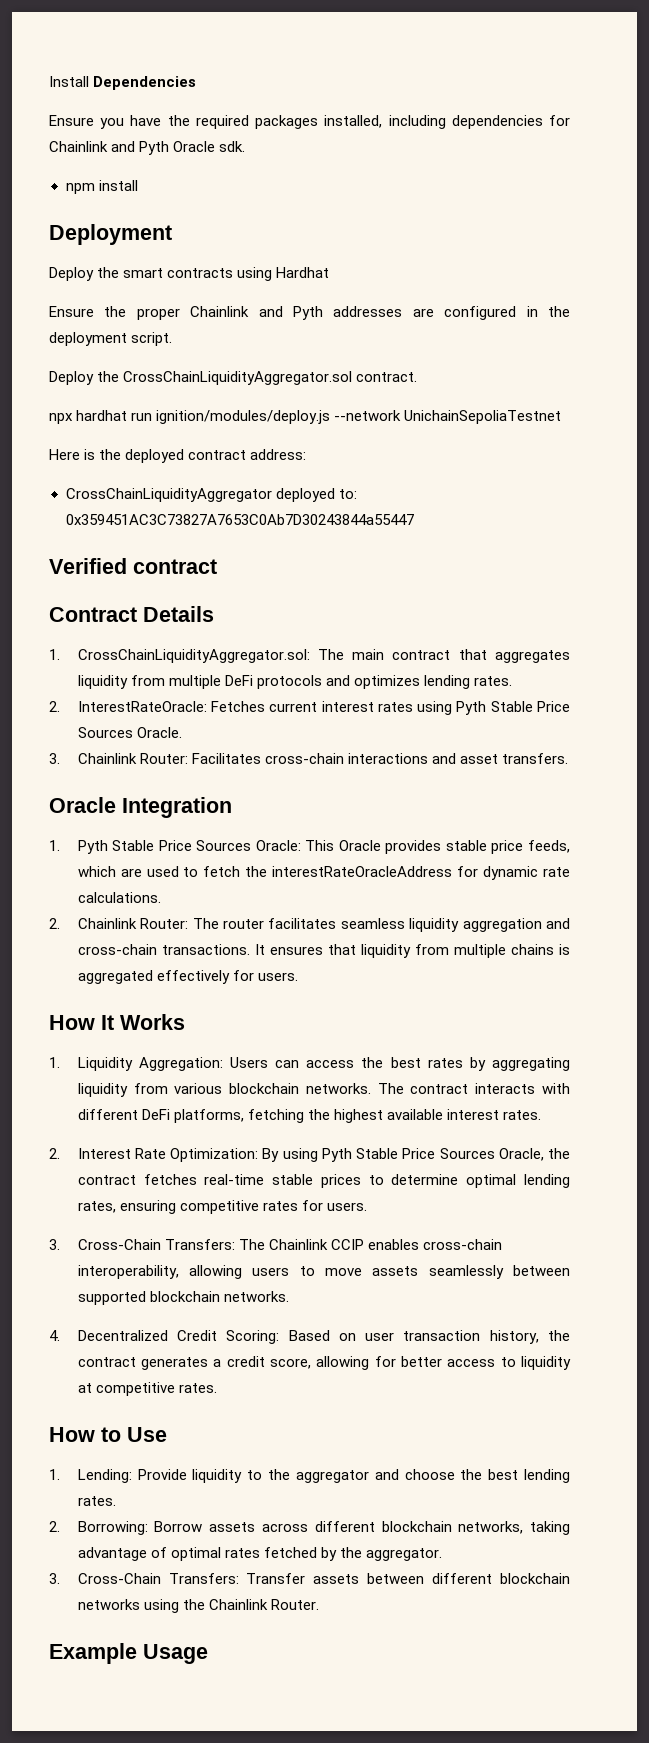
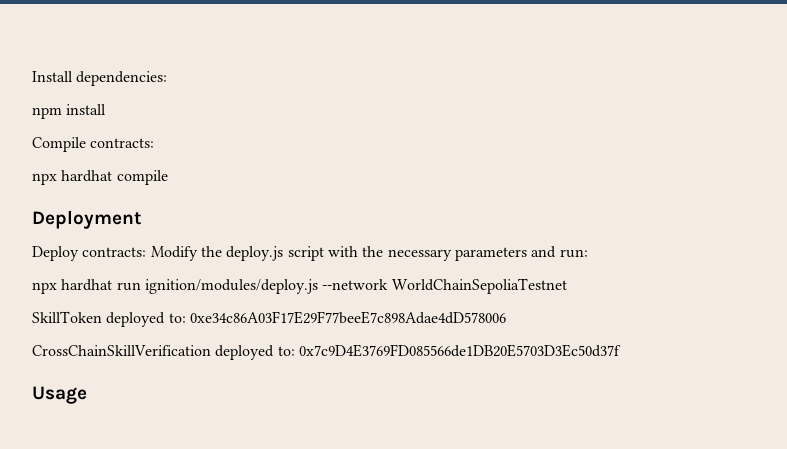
- Install Dependencies
- Ensure you have the required packages installed, including dependencies for Chainlink and Pyth Oracle sdk.
+ Install dependencies:
  npm install
+ Compile contracts:
+ npx hardhat compile
  Deployment
- Deploy the smart contracts using Hardhat
- Ensure the proper Chainlink and Pyth addresses are configured in the deployment script.
- Deploy the CrossChainLiquidityAggregator.sol contract.
+ Deploy contracts: Modify the deploy.js script with the necessary parameters and run:
- npx hardhat run ignition/modules/deploy.js --network UnichainSepoliaTestnet
- Here is the deployed contract address:
- CrossChainLiquidityAggregator deployed to: 0x359451AC3C73827A7653C0Ab7D30243844a55447
- Verified contract
- Contract Details
- 1. CrossChainLiquidityAggregator.sol: The main contract that aggregates liquidity from multiple DeFi protocols and optimizes lending rates.
- 2. InterestRateOracle: Fetches current interest rates using Pyth Stable Price Sources Oracle.
- 3. Chainlink Router: Facilitates cross-chain interactions and asset transfers.
- Oracle Integration
- 1. Pyth Stable Price Sources Oracle: This Oracle provides stable price feeds, which are used to fetch the interestRateOracleAddress for dynamic rate calculations.
- 2. Chainlink Router: The router facilitates seamless liquidity aggregation and cross-chain transactions. It ensures that liquidity from multiple chains is aggregated effectively for users.
- How It Works
- 1. Liquidity Aggregation: Users can access the best rates by aggregating liquidity from various blockchain networks. The contract interacts with different DeFi platforms, fetching the highest available interest rates.
- 2. Interest Rate Optimization: By using Pyth Stable Price Sources Oracle, the contract fetches real-time stable prices to determine optimal lending rates, ensuring competitive rates for users.
- 3. Cross-Chain Transfers: The Chainlink CCIP enables cross-chain interoperability, allowing users to move assets seamlessly between supported blockchain networks.
- 4. Decentralized Credit Scoring: Based on user transaction history, the contract generates a credit score, allowing for better access to liquidity at competitive rates.
- How to Use
- 1. Lending: Provide liquidity to the aggregator and choose the best lending rates.
- 2. Borrowing: Borrow assets across different blockchain networks, taking advantage of optimal rates fetched by the aggregator.
- 3. Cross-Chain Transfers: Transfer assets between different blockchain networks using the Chainlink Router.
- Example Usage
+ npx hardhat run ignition/modules/deploy.js --network WorldChainSepoliaTestnet
+ SkillToken deployed to: 0xe34c86A03F17E29F77beeE7c898Adae4dD578006
+ CrossChainSkillVerification deployed to: 0x7c9D4E3769FD085566de1DB20E5703D3Ec50d37f
+ Usage

